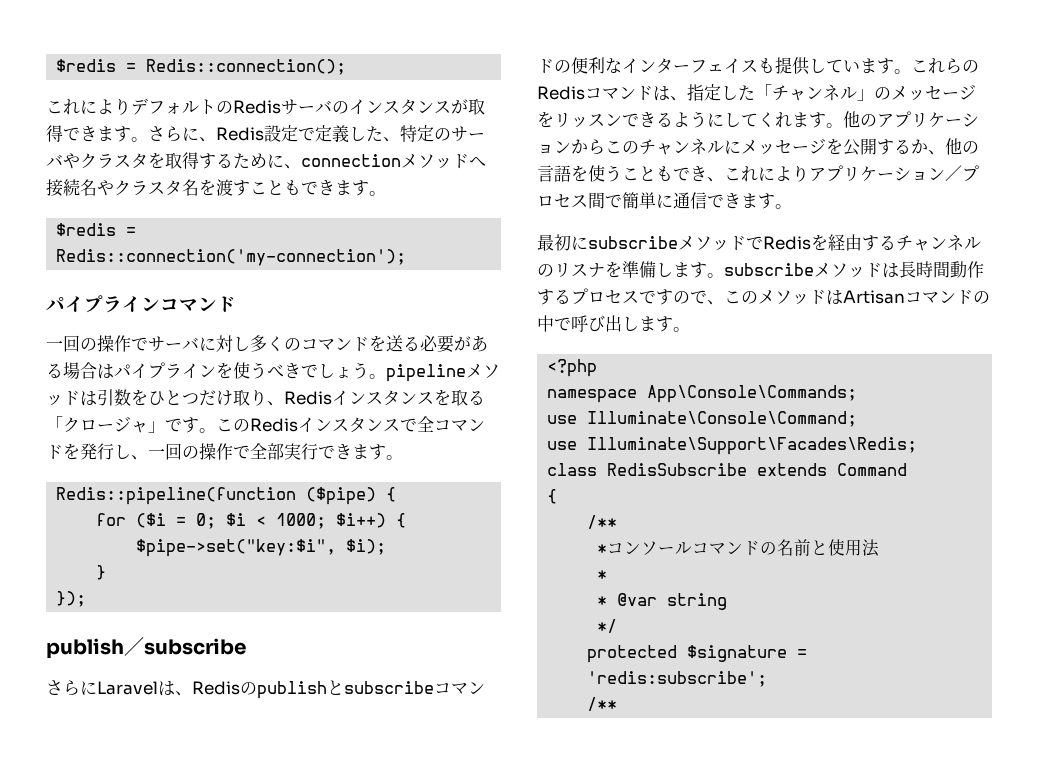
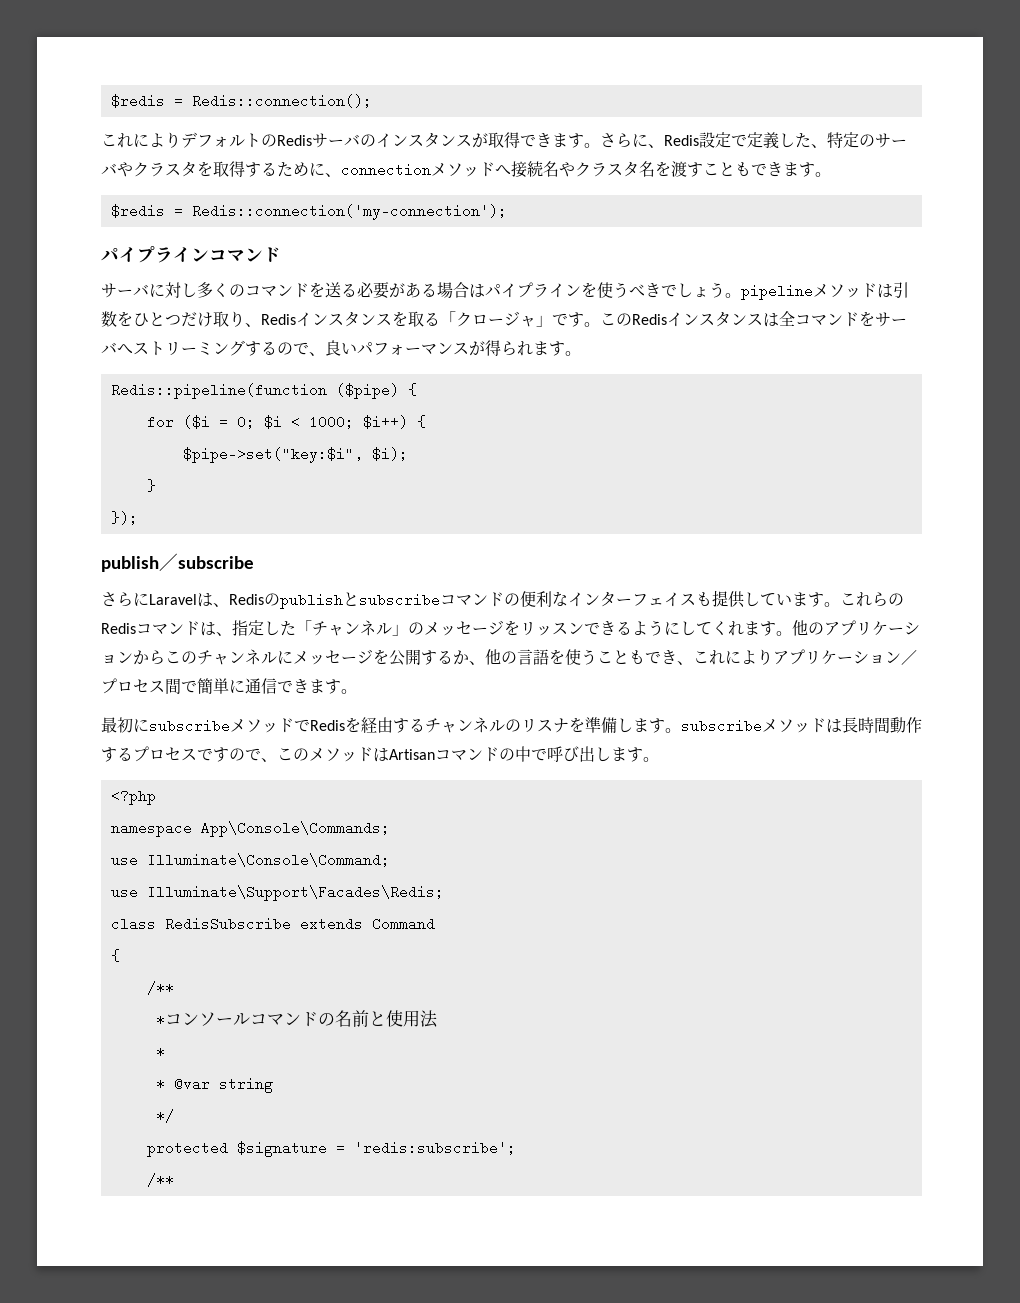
- 一回の操作でサーバに対し多くのコマンドを送る必要がある場合はパイプラインを使うべきでしょう。pipelineメソッドは引数をひとつだけ取り、Redisインスタンスを取る「クロージャ」です。
+ サーバに対し多くのコマンドを送る必要がある場合はパイプラインを使うべきでしょう。pipelineメソッドは引数をひとつだけ取り、Redisインスタンスを取る「クロージャ」です。
- このRedisインスタンスで全コマンドを発行し、一回の操作で全部実行できます。
+ このRedisインスタンスは全コマンドをサーバへストリーミングするので、良いパフォーマンスが得られます。

